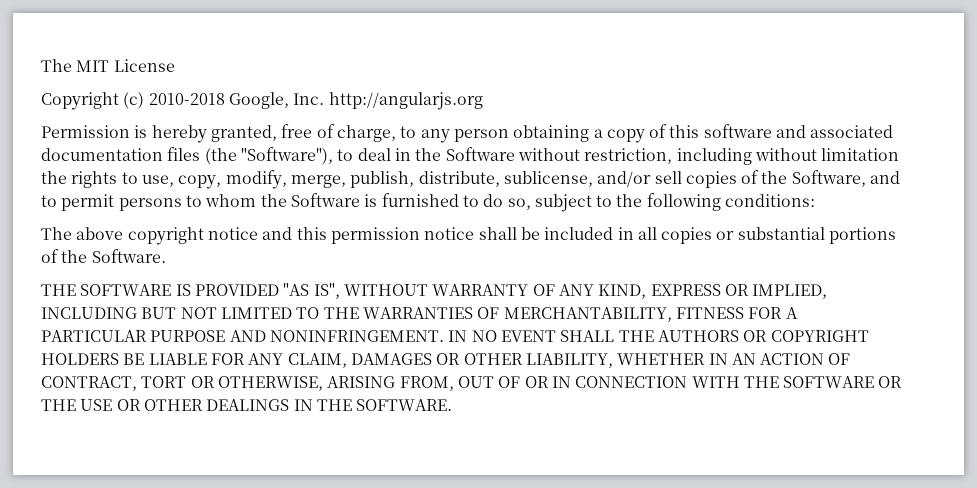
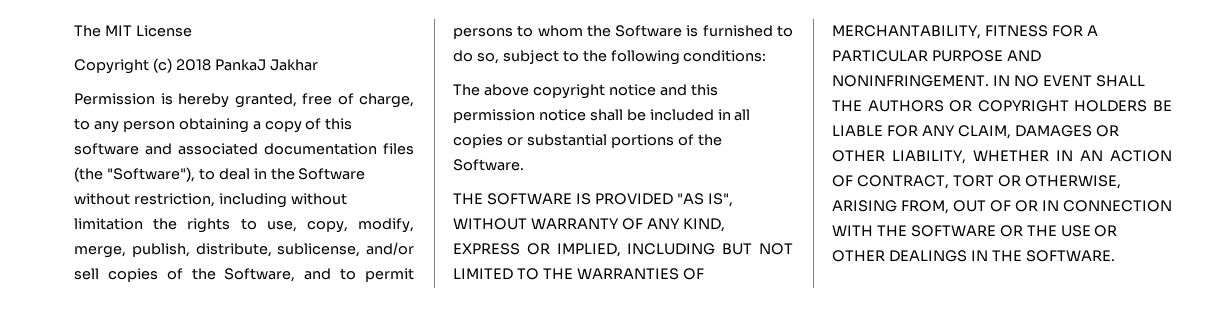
- Copyright (c) 2010-2018 Google, Inc. http://angularjs.org
+ Copyright (c) 2018 PankaJ Jakhar

